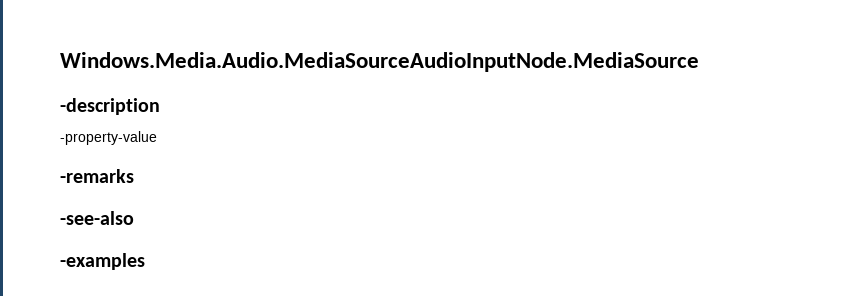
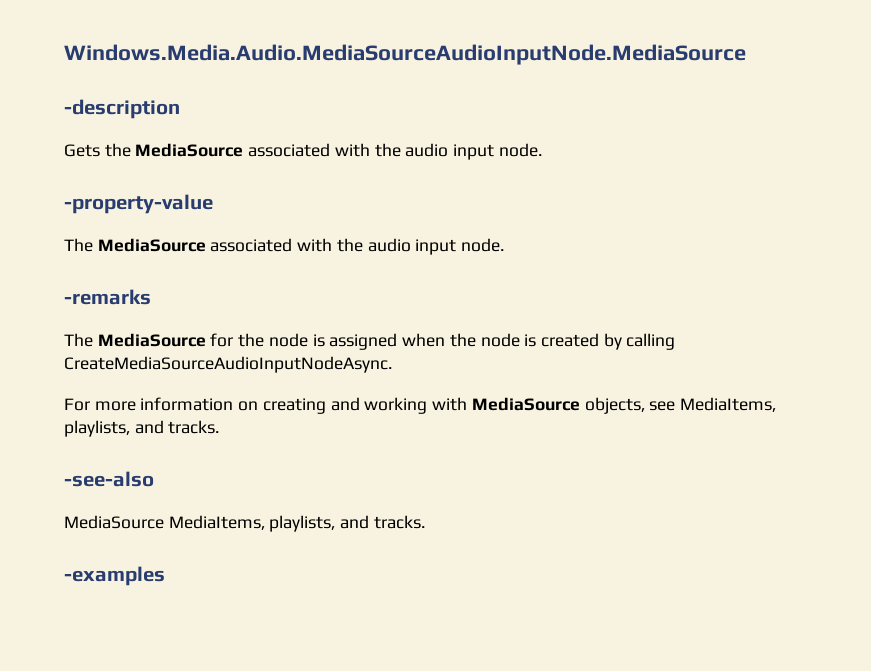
+ Gets the MediaSource associated with the audio input node.
  -property-value
+ The MediaSource associated with the audio input node.
  -remarks
+ The MediaSource for the node is assigned when the node is created by calling CreateMediaSourceAudioInputNodeAsync.
+ For more information on creating and working with MediaSource objects, see MediaItems, playlists, and tracks.
  -see-also
+ MediaSource MediaItems, playlists, and tracks.

